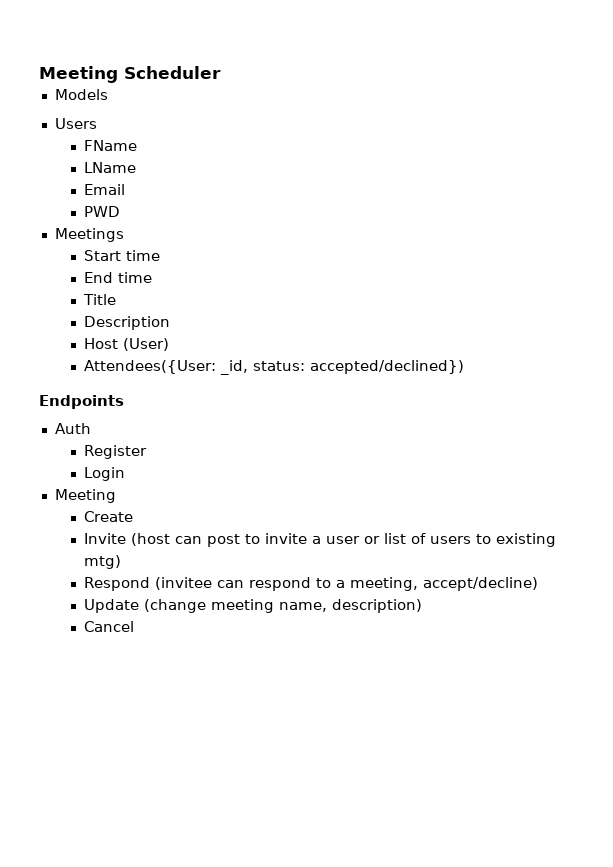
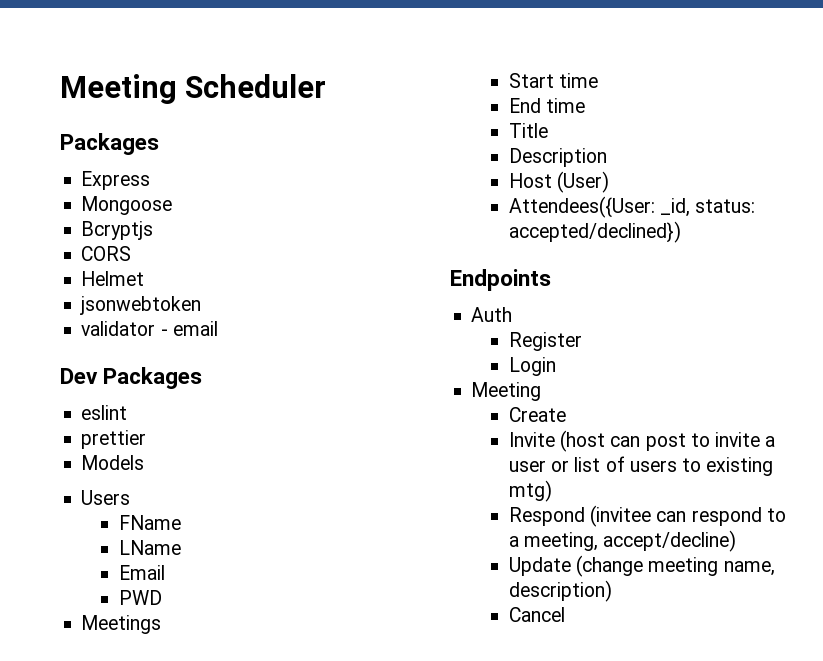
  Meeting Scheduler
+ Packages
+ Express
+ Mongoose
+ Bcryptjs
+ CORS
+ Helmet
+ jsonwebtoken
+ validator - email
+ Dev Packages
+ eslint
+ prettier

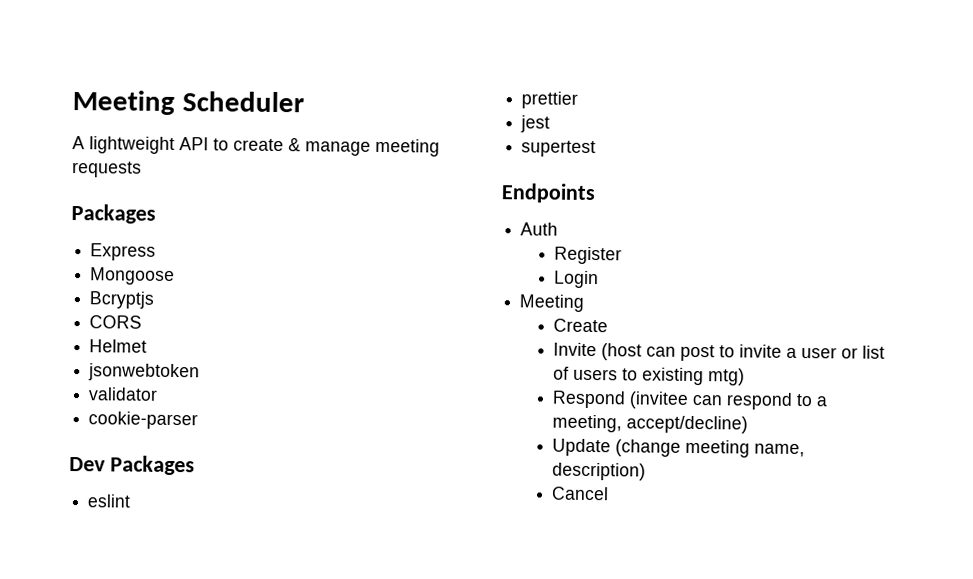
+ A lightweight API to create & manage meeting requests
- validator - email
+ validator
+ cookie-parser
- Models
- Users
- FName
- LName
- Email
- PWD
- Meetings
- Start time
- End time
- Title
- Description
- Host (User)
- Attendees({User: _id, status: accepted/declined})
+ jest
+ supertest

